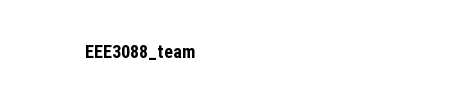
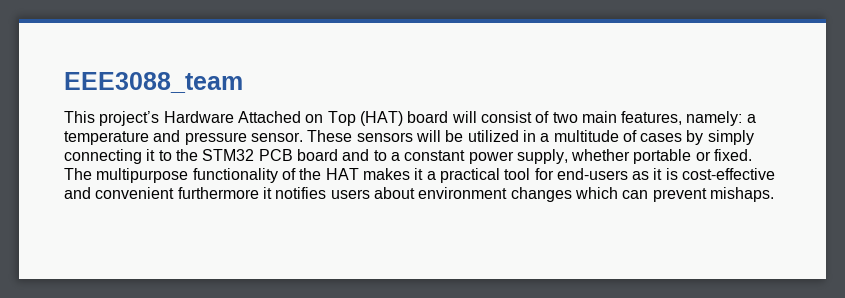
+ This project’s Hardware Attached on Top (HAT) board will consist of two main features, namely: a temperature and pressure sensor. These sensors will be utilized in a multitude of cases by simply connecting it to the STM32 PCB board and to a constant power supply, whether portable or fixed. The multipurpose functionality of the HAT makes it a practical tool for end-users as it is cost-effective and convenient furthermore it notifies users about environment changes which can prevent mishaps.

